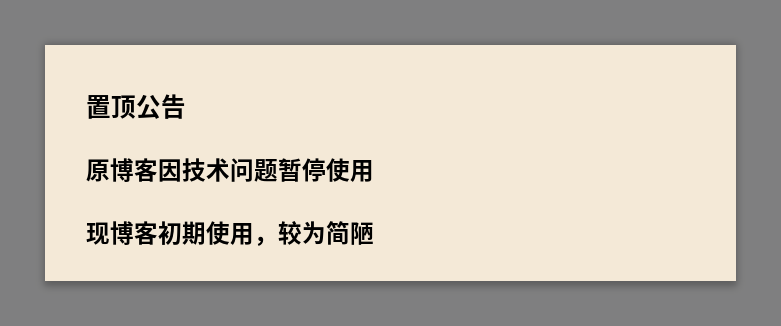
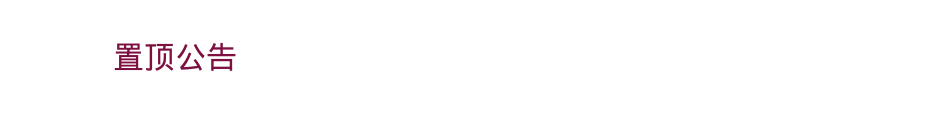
- 原博客因技术问题暂停使用
- 现博客初期使用，较为简陋

